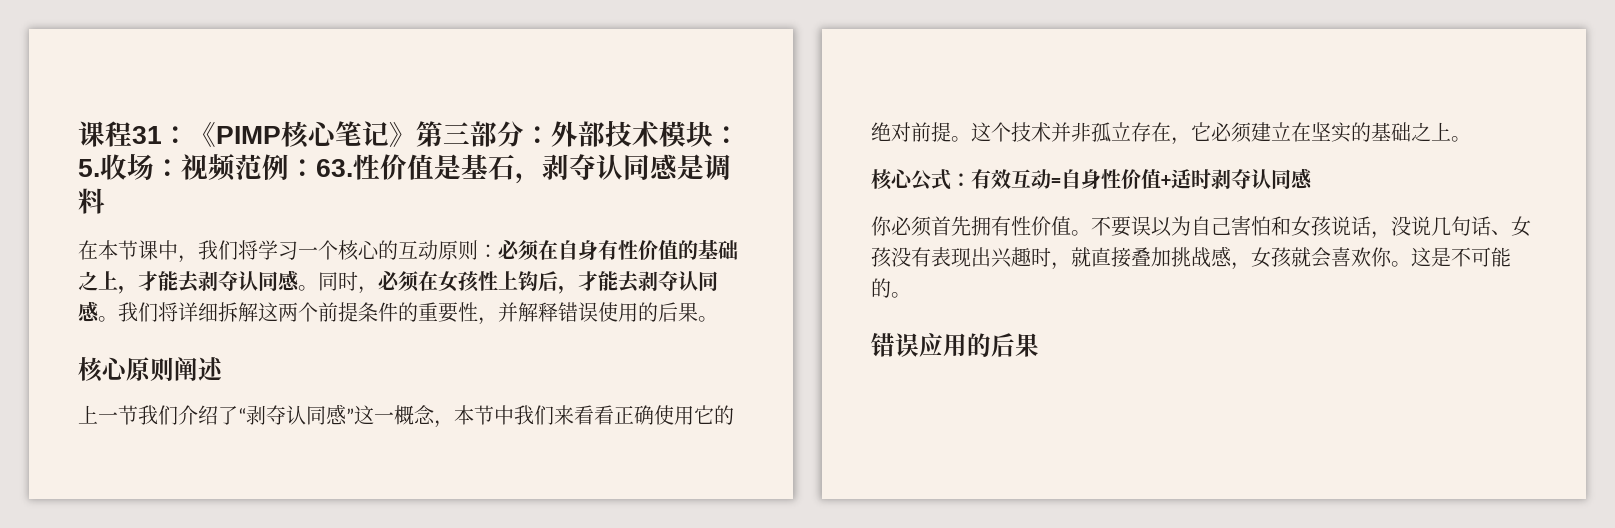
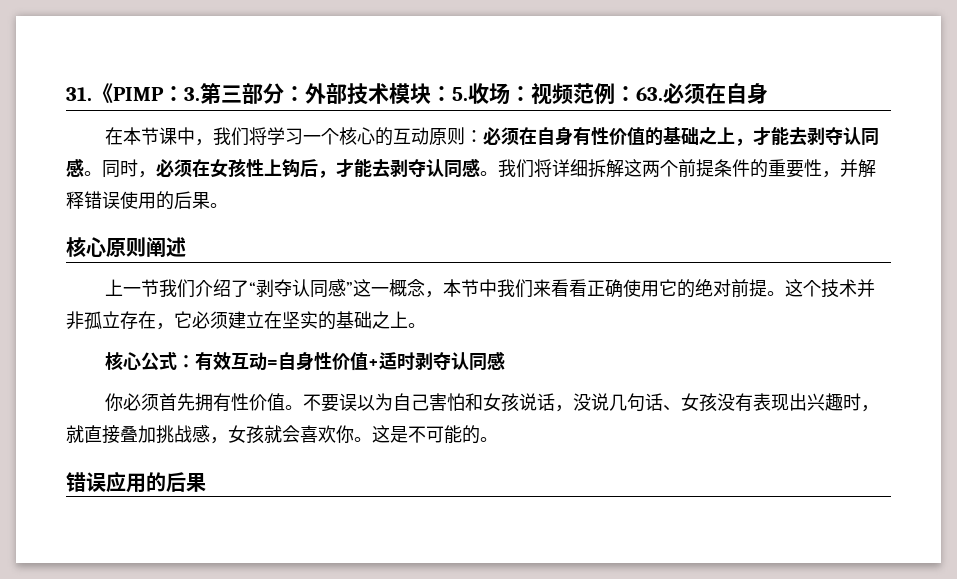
- 课程31：《PIMP核心笔记》第三部分：外部技术模块：5.收场：视频范例：63.性价值是基石，剥夺认同感是调料
+ 31.《PIMP：3.第三部分：外部技术模块：5.收场：视频范例：63.必须在自身

